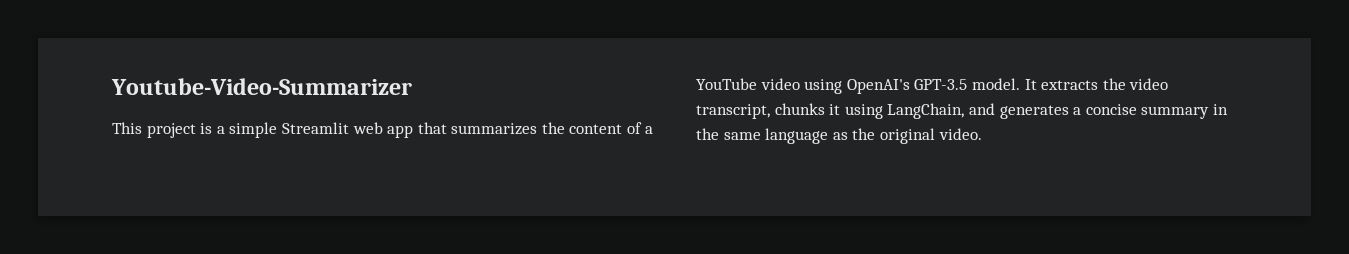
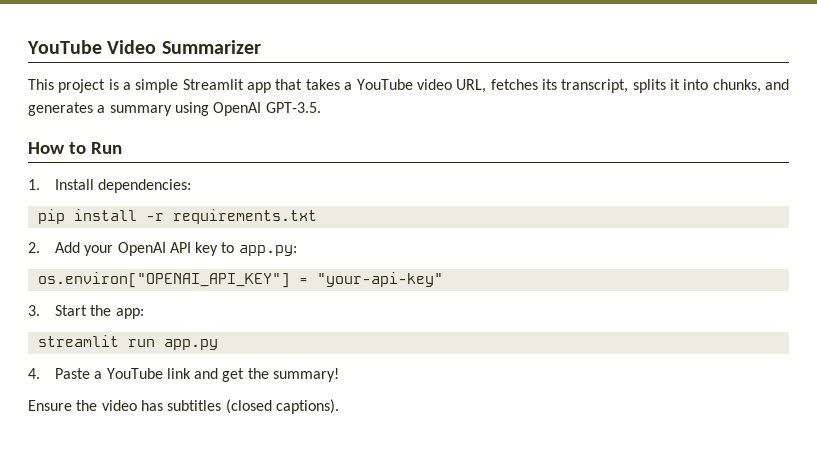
- Youtube-Video-Summarizer
+ YouTube Video Summarizer
- This project is a simple Streamlit web app that summarizes the content of a YouTube video using OpenAI's GPT-3.5 model. It extracts the video transcript, chunks it using LangChain, and generates a concise summary in the same language as the original video.
+ This project is a simple Streamlit app that takes a YouTube video URL, fetches its transcript, splits it into chunks, and generates a summary using OpenAI GPT-3.5.
+ How to Run
+ 1. Install dependencies:
+ pip install -r requirements.txt
+ 2. Add your OpenAI API key to app.py:
+ os.environ["OPENAI_API_KEY"] = "your-api-key"
+ 3. Start the app:
+ streamlit run app.py
+ 4. Paste a YouTube link and get the summary!
+ Ensure the video has subtitles (closed captions).

